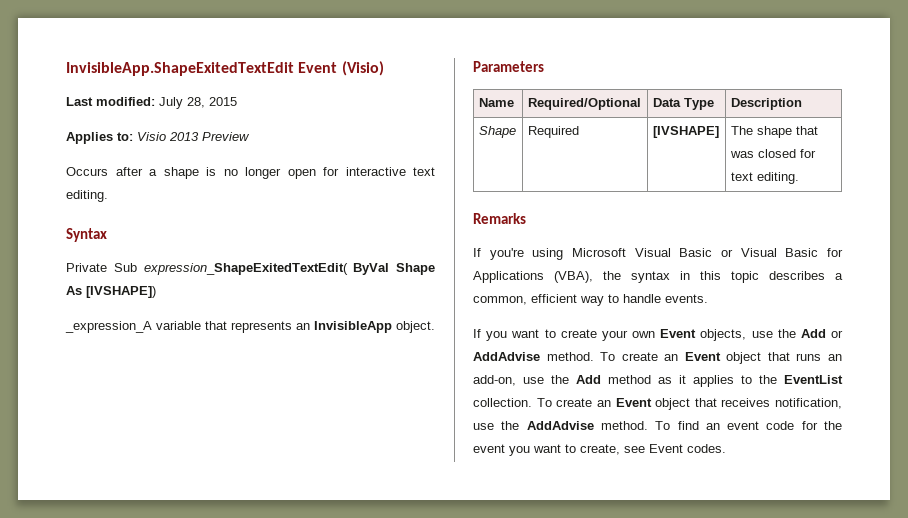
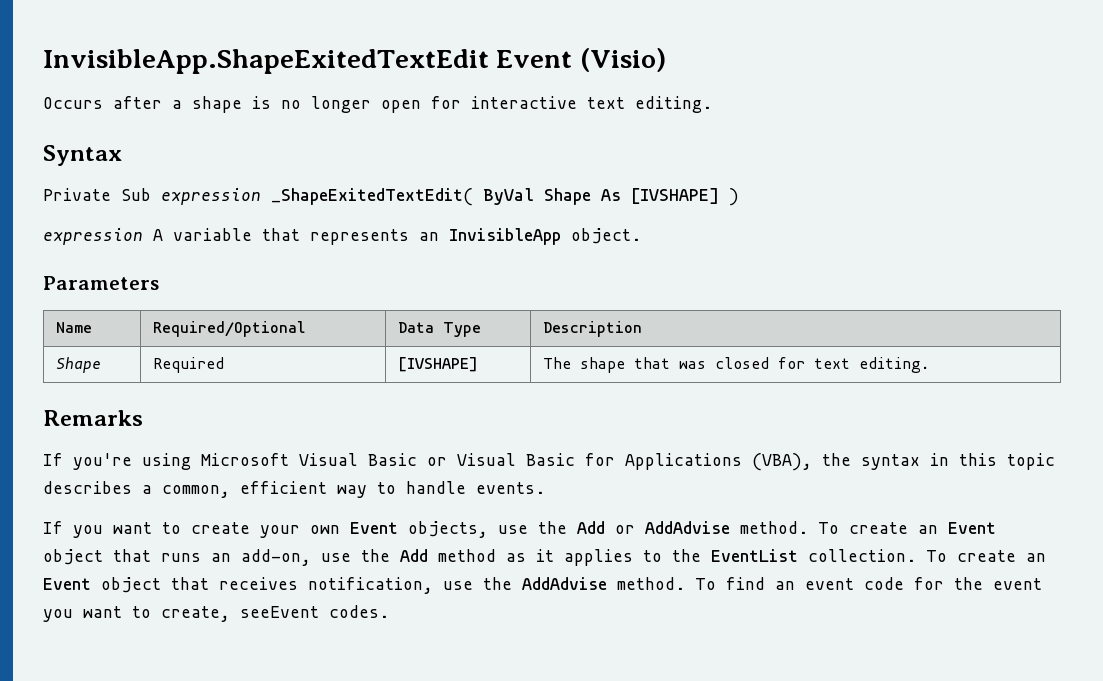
- Last modified: July 28, 2015
- Applies to: Visio 2013 Preview
- Private Sub expression_ShapeExitedTextEdit( ByVal Shape As [IVSHAPE])
- _expression_A variable that represents an InvisibleApp object.
+ Private Sub expression _ShapeExitedTextEdit( ByVal Shape As [IVSHAPE] )
+ expression A variable that represents an InvisibleApp object.
- To find an event code for the event you want to create, see Event codes.
+ To find an event code for the event you want to create, seeEvent codes.

